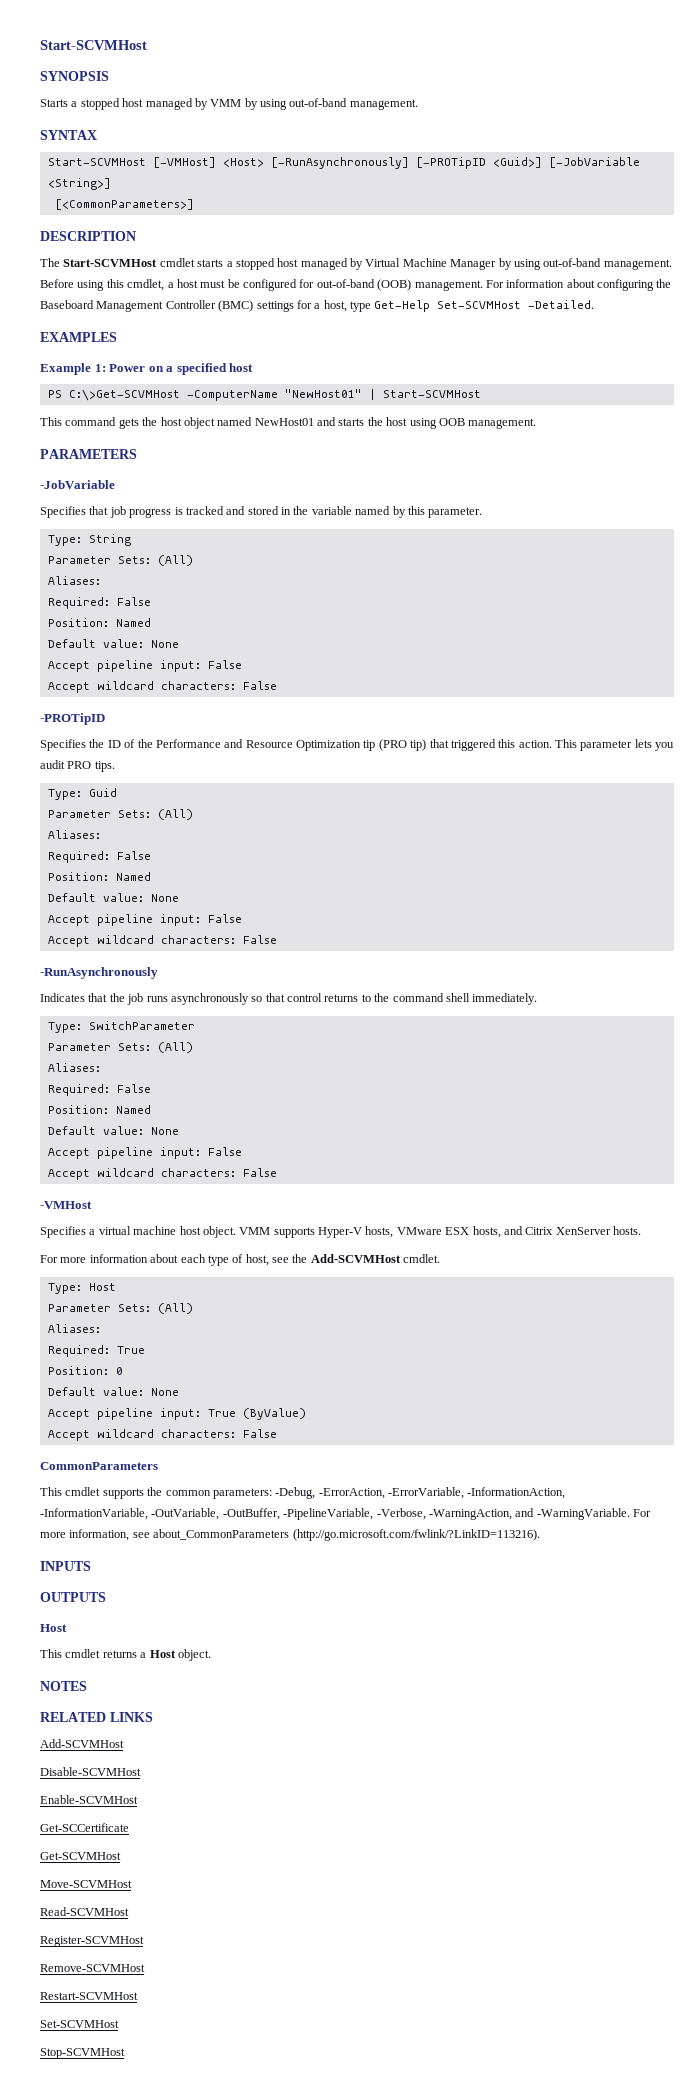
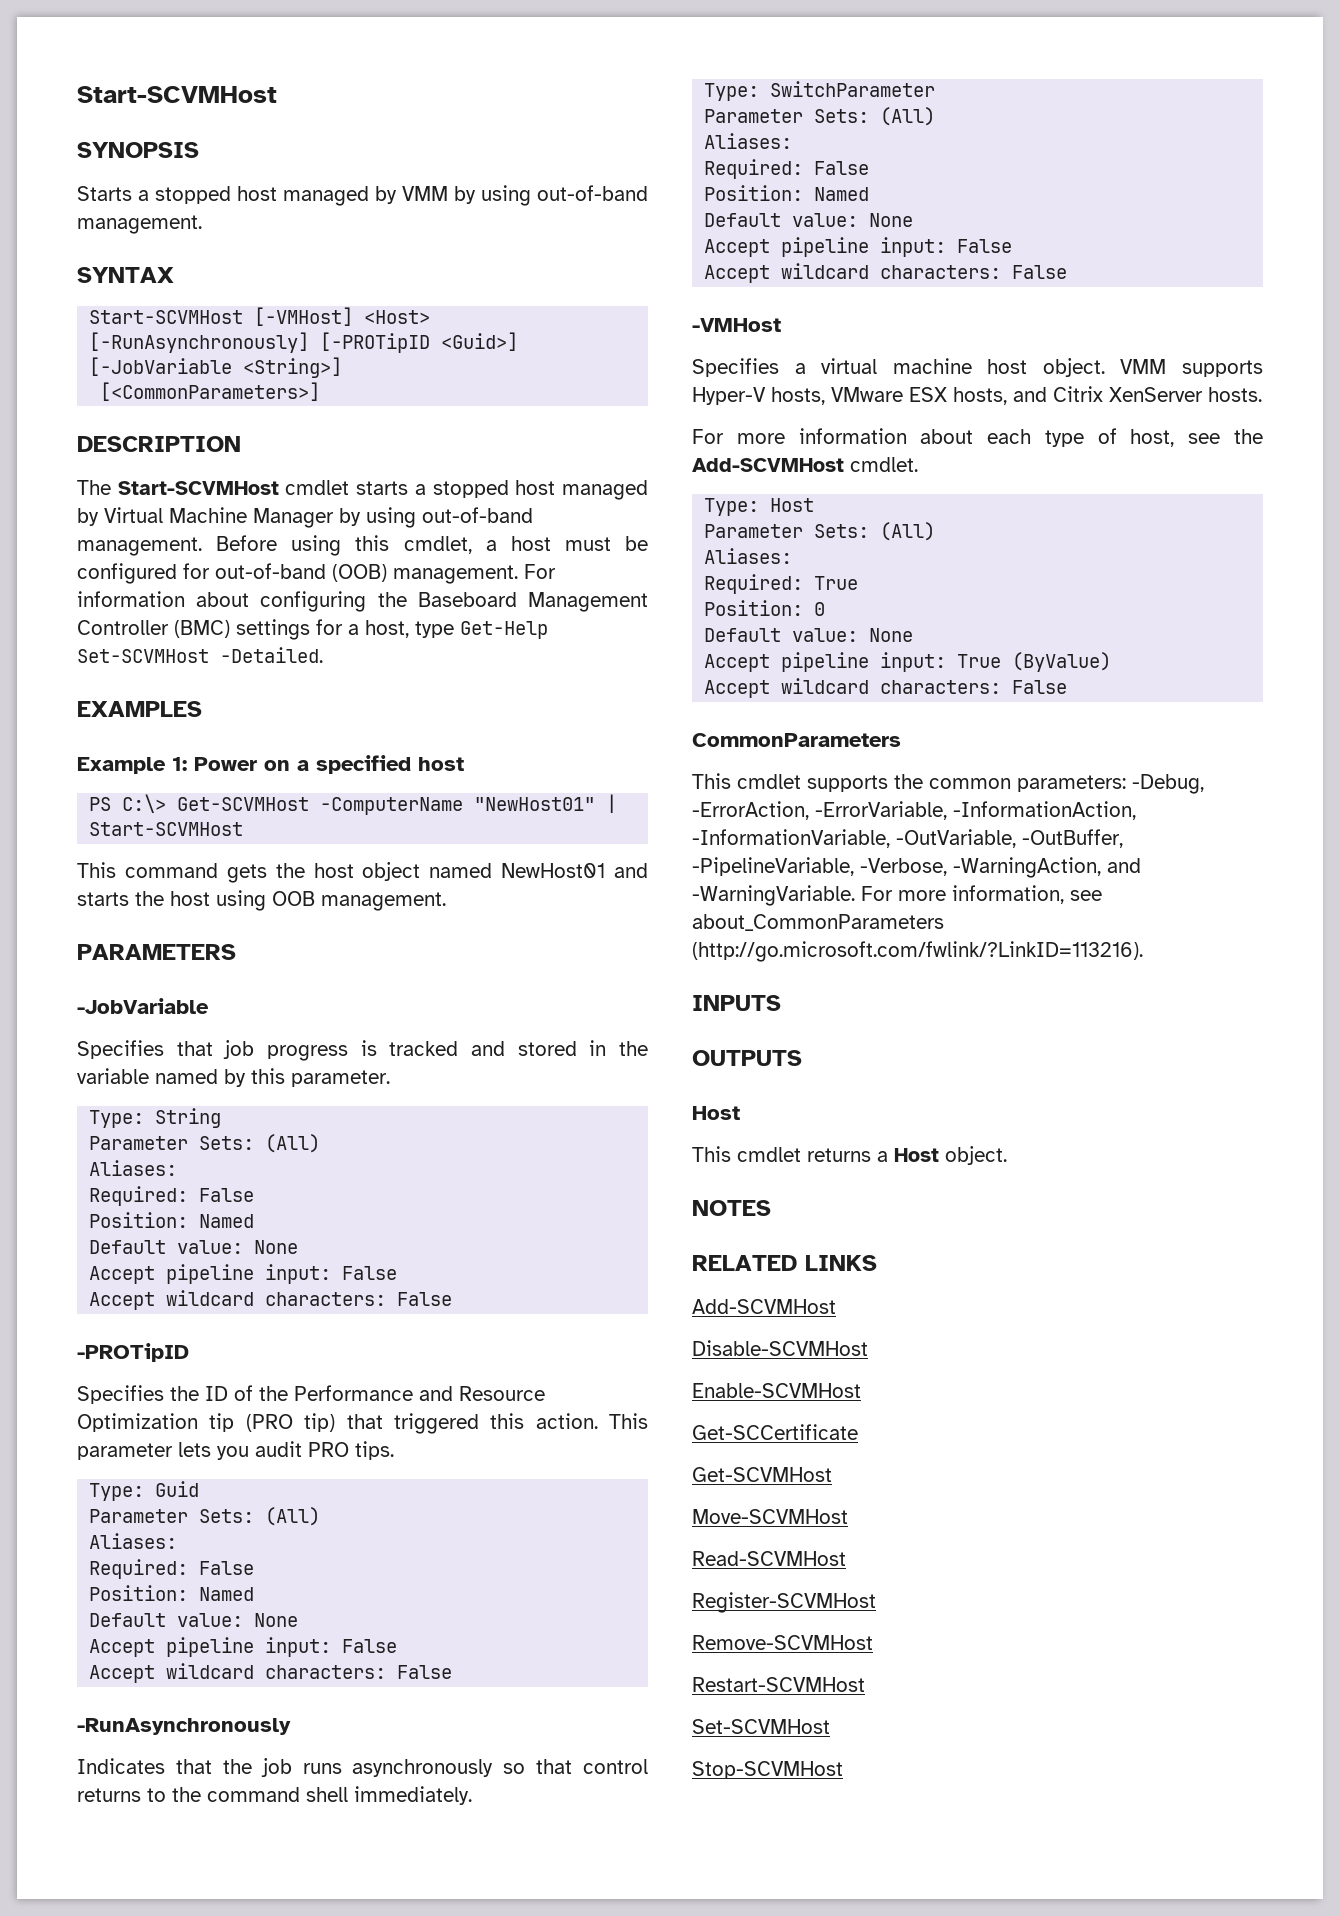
- PS C:\>Get-SCVMHost -ComputerName "NewHost01" | Start-SCVMHost
+ PS C:\> Get-SCVMHost -ComputerName "NewHost01" | Start-SCVMHost

